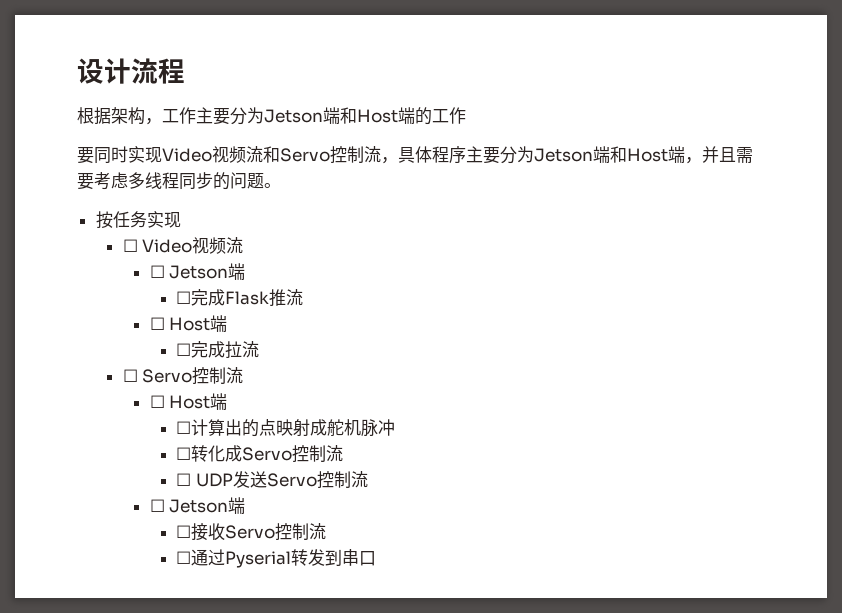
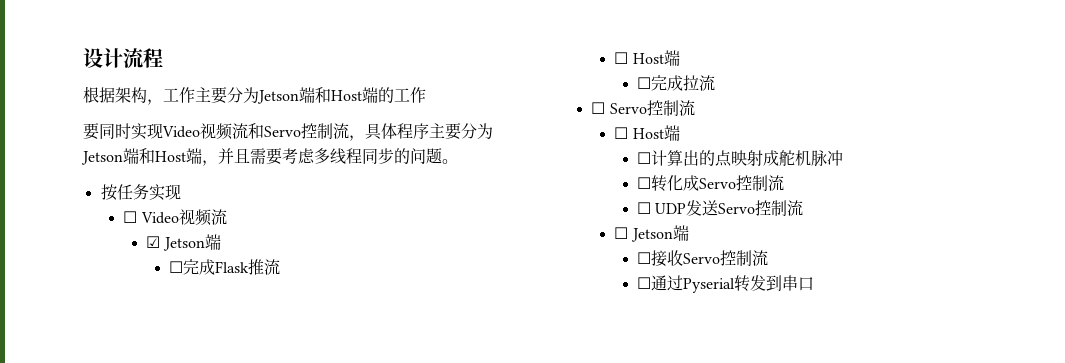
  ☐ Video视频流
- ☐ Jetson端
+ ☑ Jetson端

